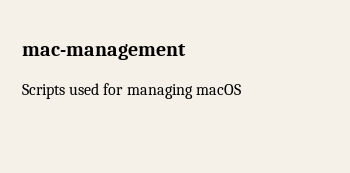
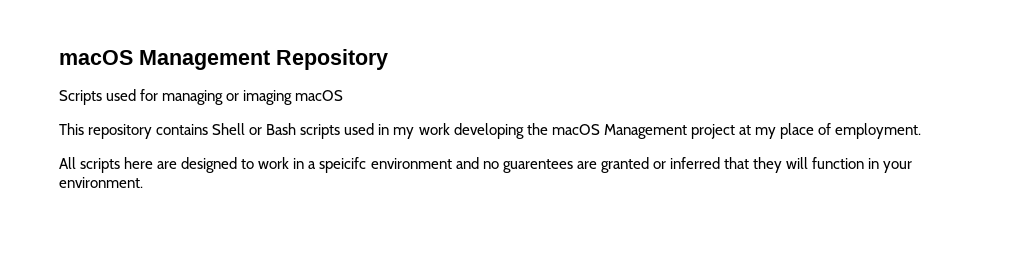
- mac-management
+ macOS Management Repository
- Scripts used for managing macOS
+ Scripts used for managing or imaging macOS
+ This repository contains Shell or Bash scripts used in my work developing the macOS Management project at my place of employment.
+ All scripts here are designed to work in a speicifc environment and no guarentees are granted or inferred that they will function in your environment.

